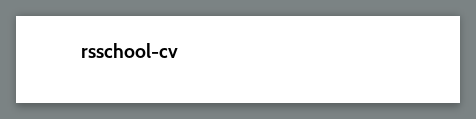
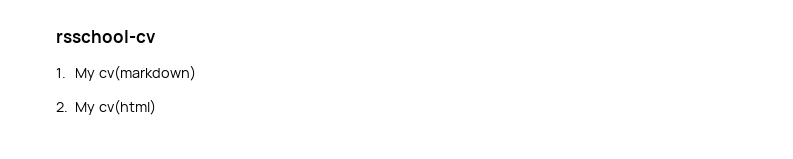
+ 1. My cv(markdown)
+ 2. My cv(html)

